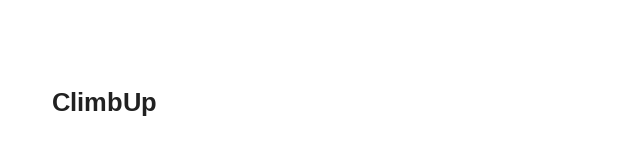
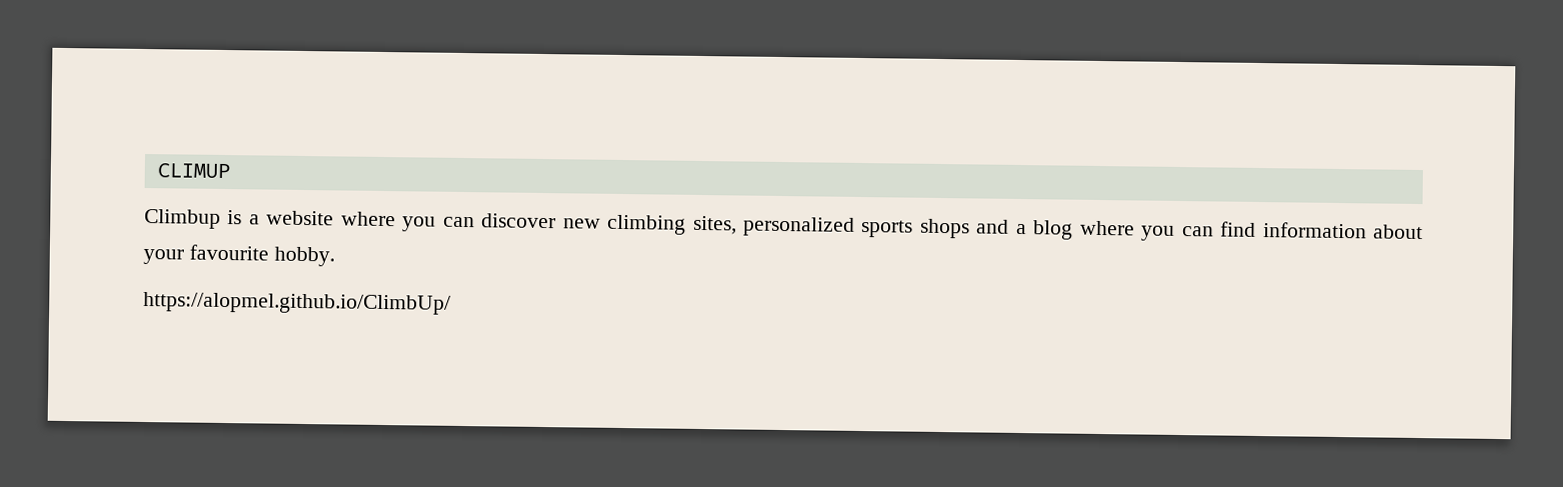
- ClimbUp
+ CLIMUP
+ Climbup is a website where you can discover new climbing sites, personalized sports shops and a blog where you can find information about your favourite hobby.
+ https://alopmel.github.io/ClimbUp/

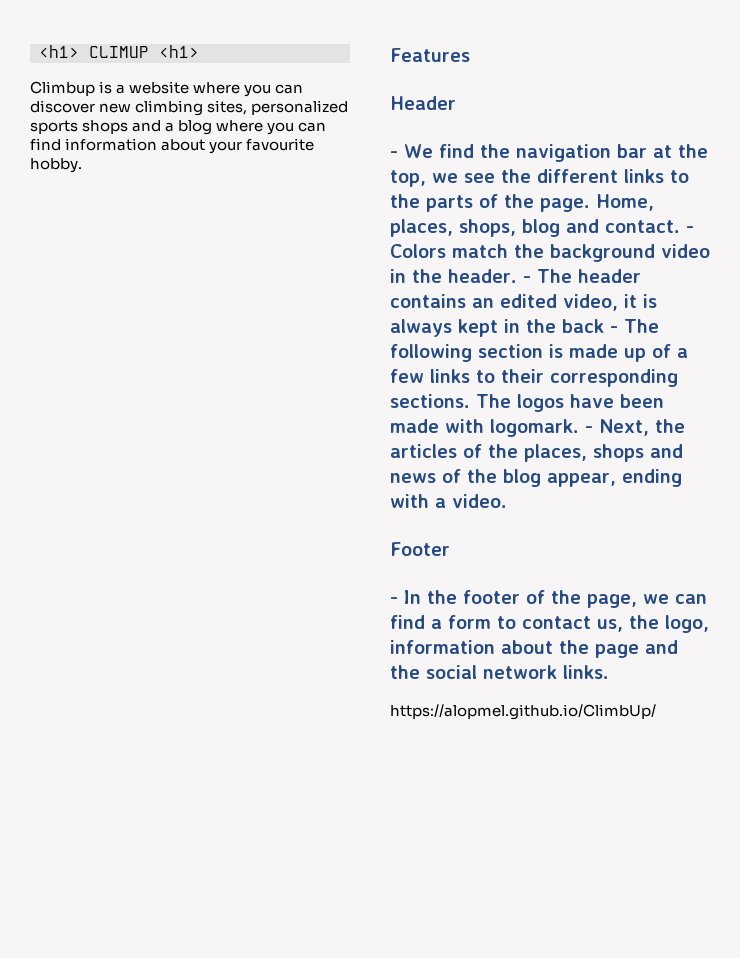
- CLIMUP
+ <h1> CLIMUP <h1>
+ Features
+ Header
+ - We find the navigation bar at the top, we see the different links to the parts of the page. Home, places, shops, blog and contact. - Colors match the background video in the header. - The header contains an edited video, it is always kept in the back - The following section is made up of a few links to their corresponding sections. The logos have been made with logomark. - Next, the articles of the places, shops and news of the blog appear, ending with a video.
+ Footer
+ - In the footer of the page, we can find a form to contact us, the logo, information about the page and the social network links.

